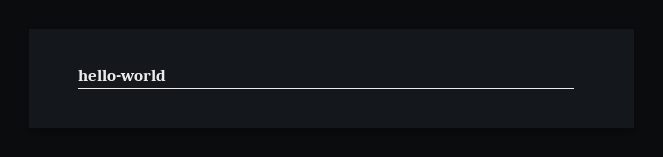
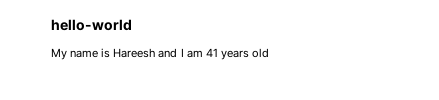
+ My name is Hareesh and I am 41 years old

